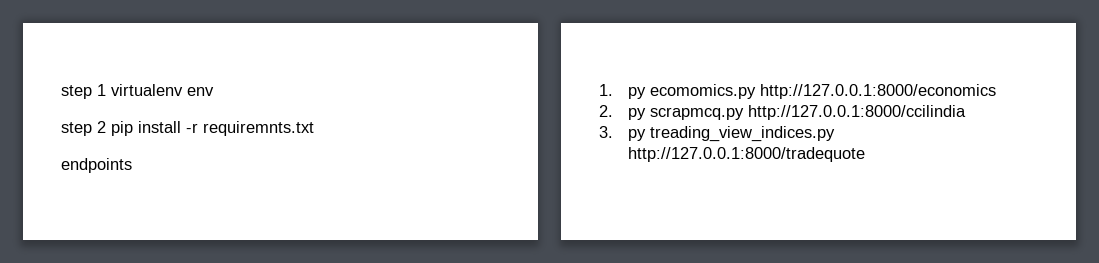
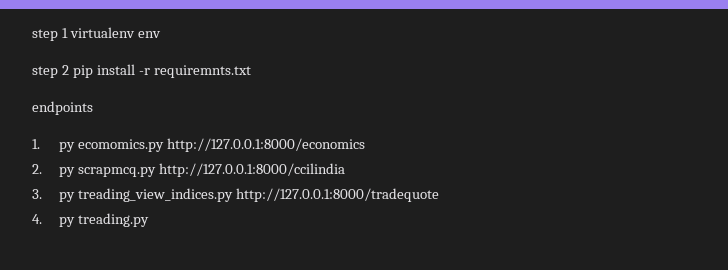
+ 4. py treading.py

